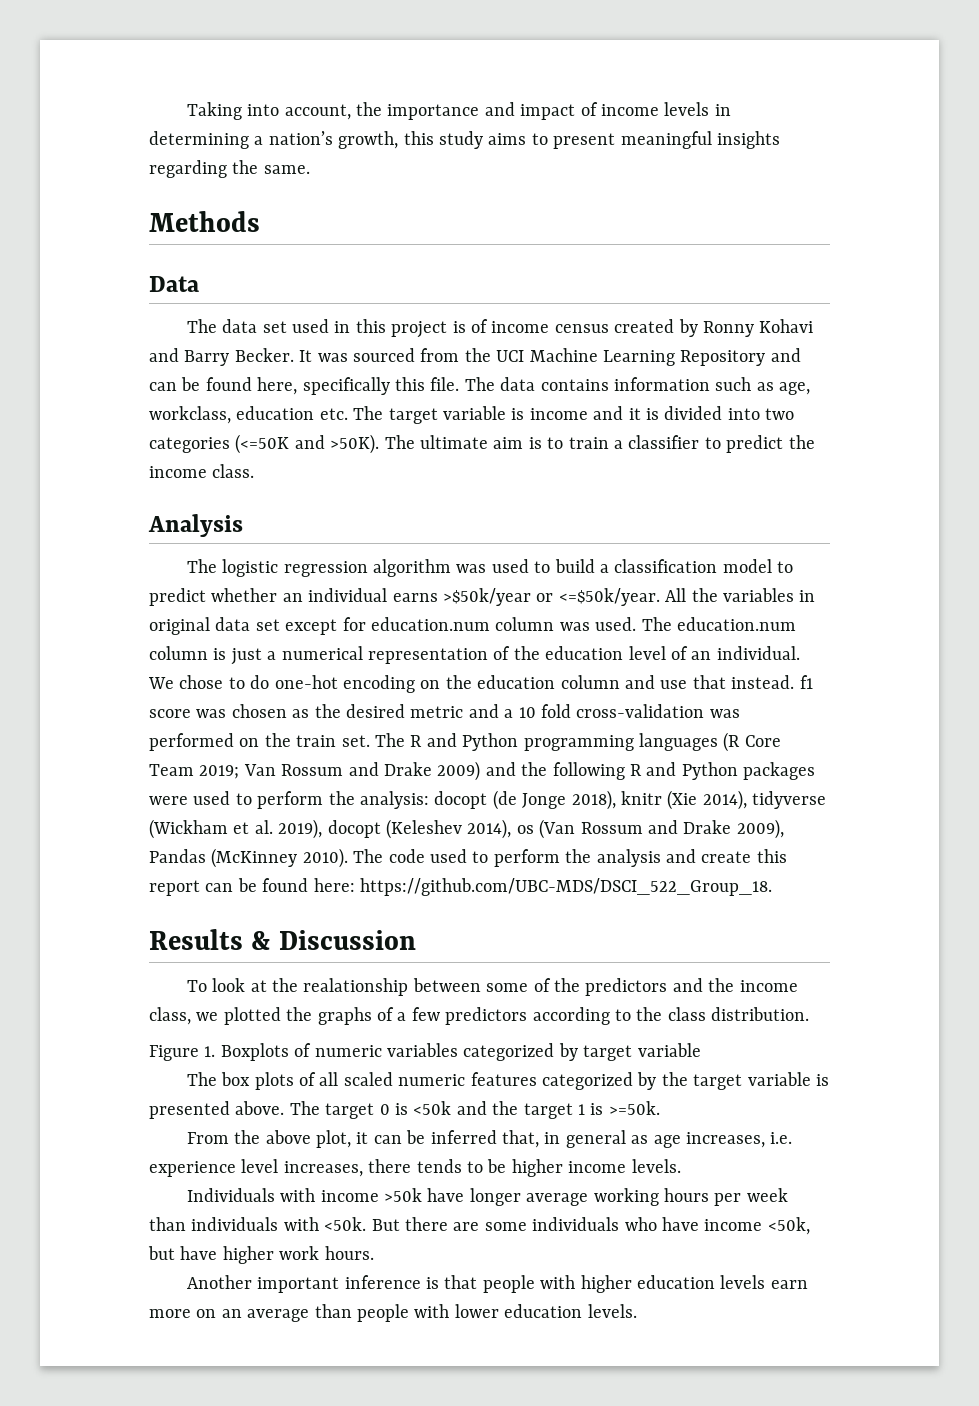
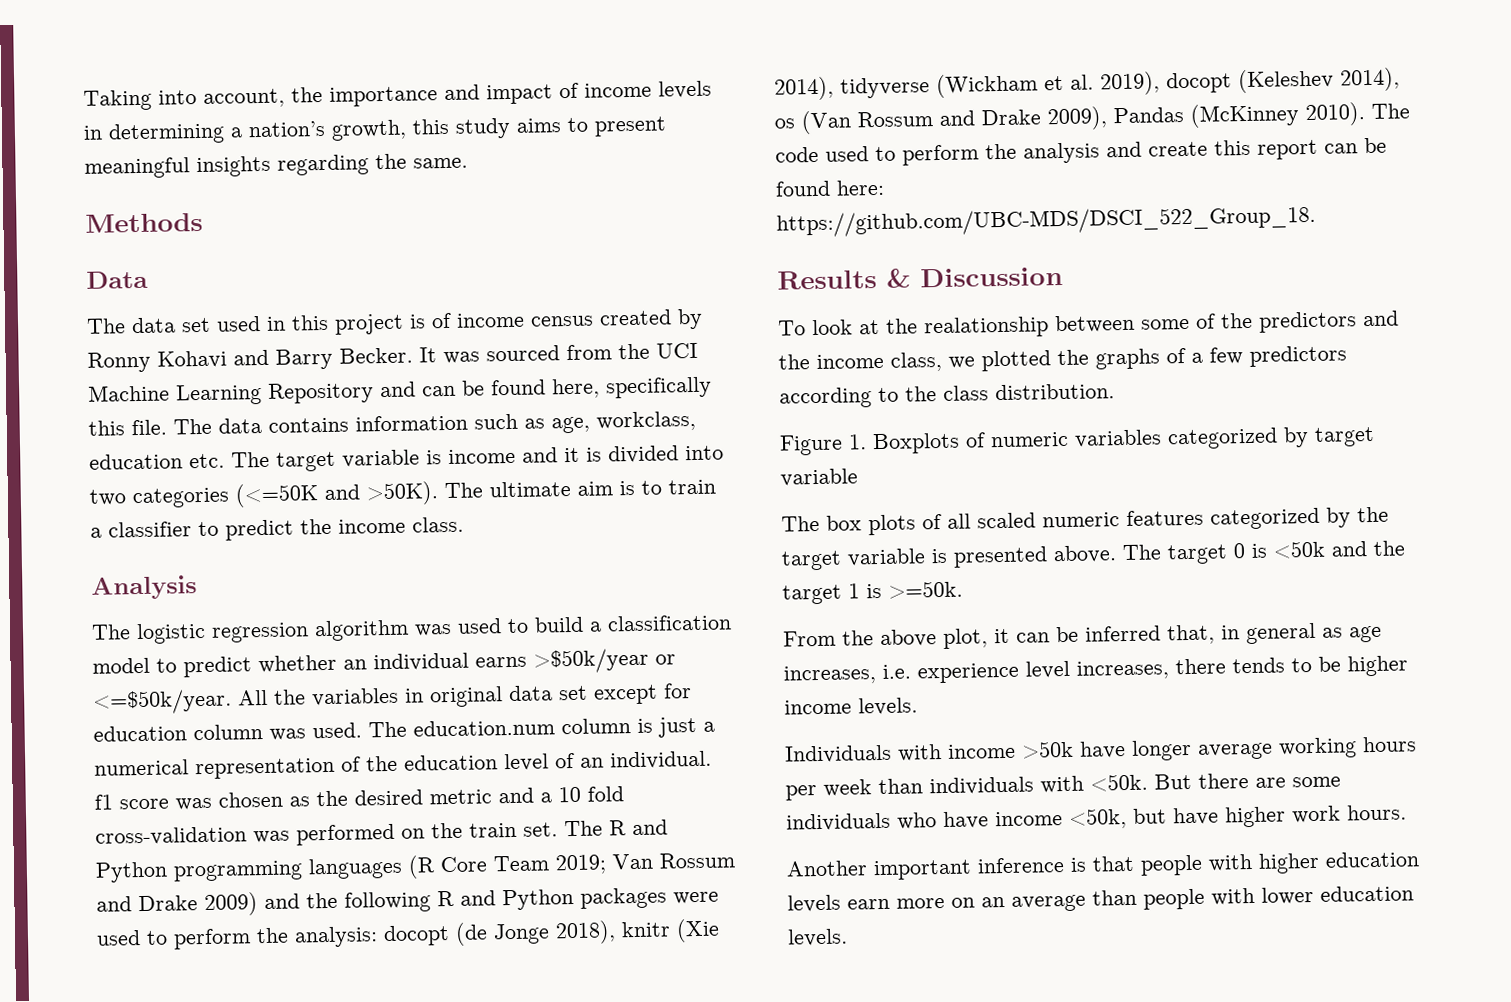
- All the variables in original data set except for education.num column was used.
+ All the variables in original data set except for education column was used.
- The education.num column is just a numerical representation of the education level of an individual. We chose to do one-hot encoding on the education column and use that instead. f1 score was chosen as the desired metric and a 10 fold cross-validation was performed on the train set.
+ The education.num column is just a numerical representation of the education level of an individual. f1 score was chosen as the desired metric and a 10 fold cross-validation was performed on the train set.

